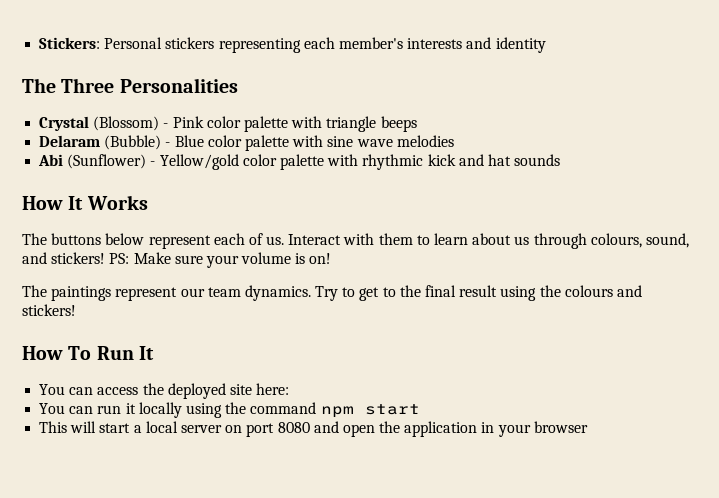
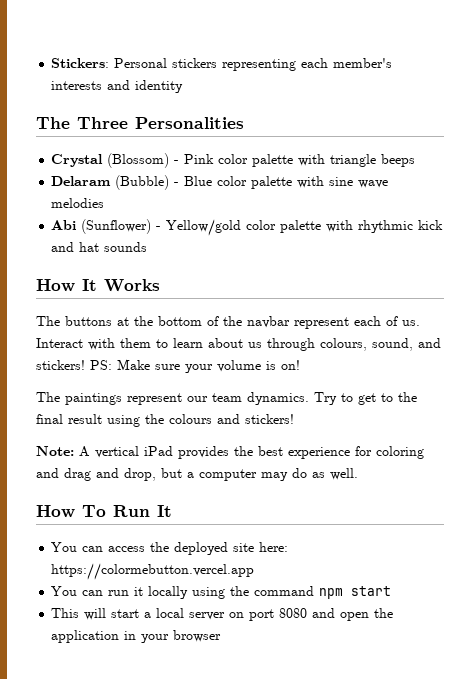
- The buttons below represent each of us.
+ The buttons at the bottom of the navbar represent each of us.
+ Note: A vertical iPad provides the best experience for coloring and drag and drop, but a computer may do as well.
- You can access the deployed site here:
+ You can access the deployed site here: https://colormebutton.vercel.app

